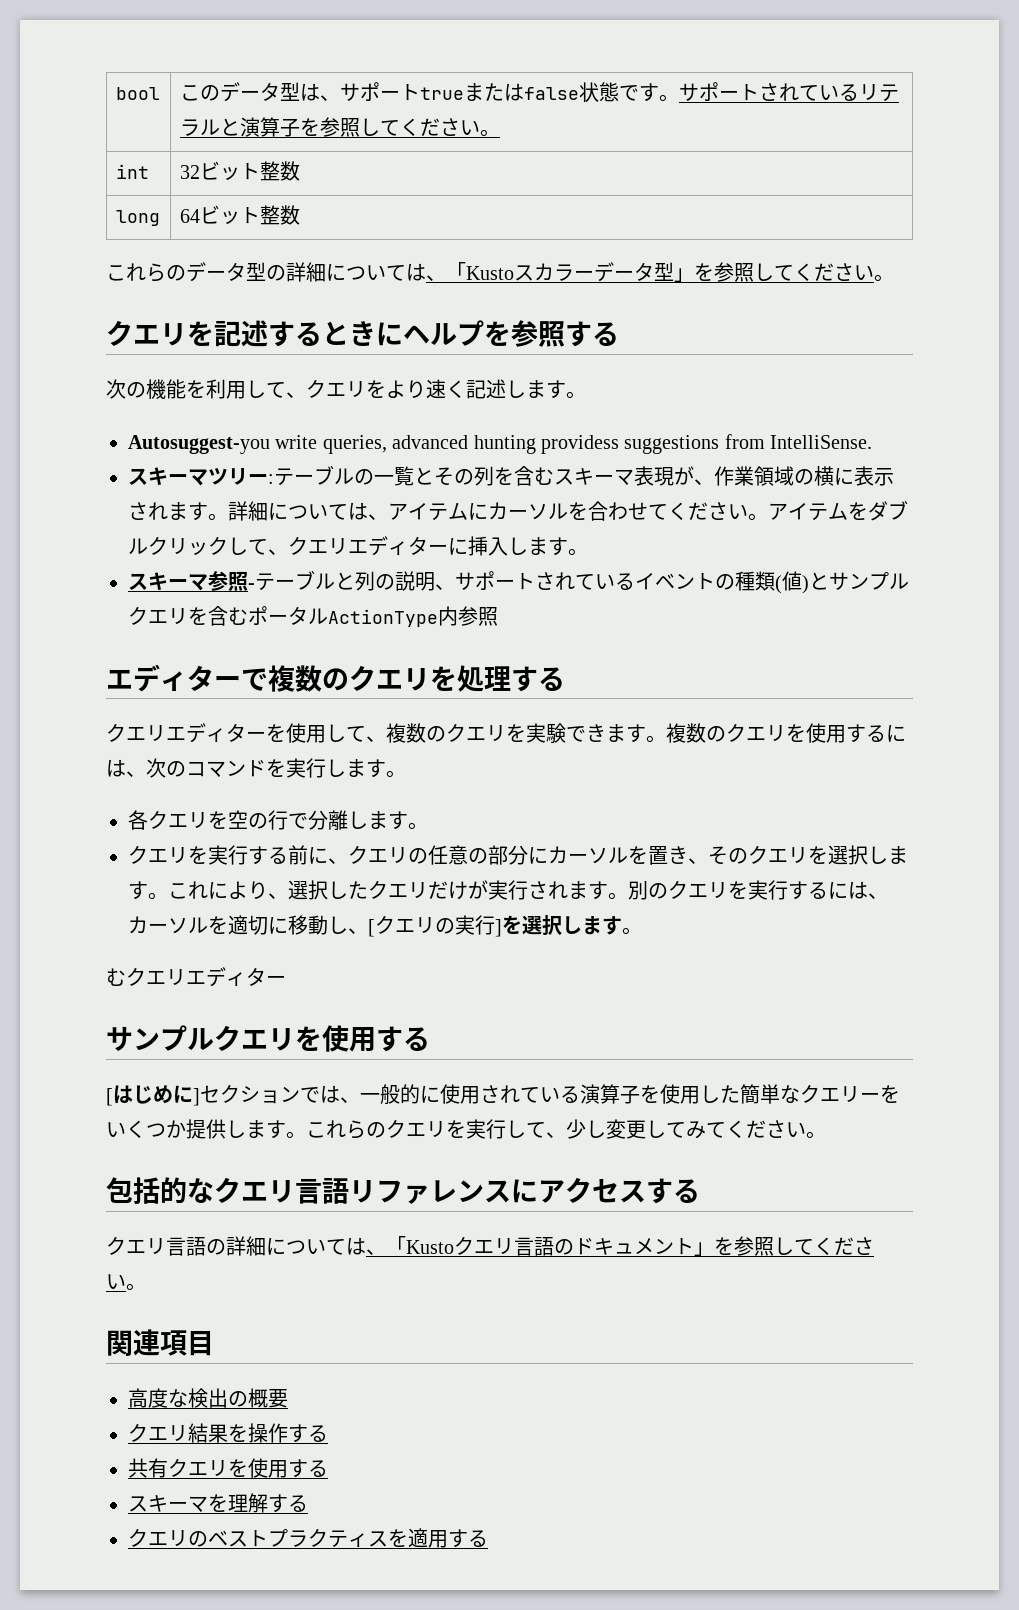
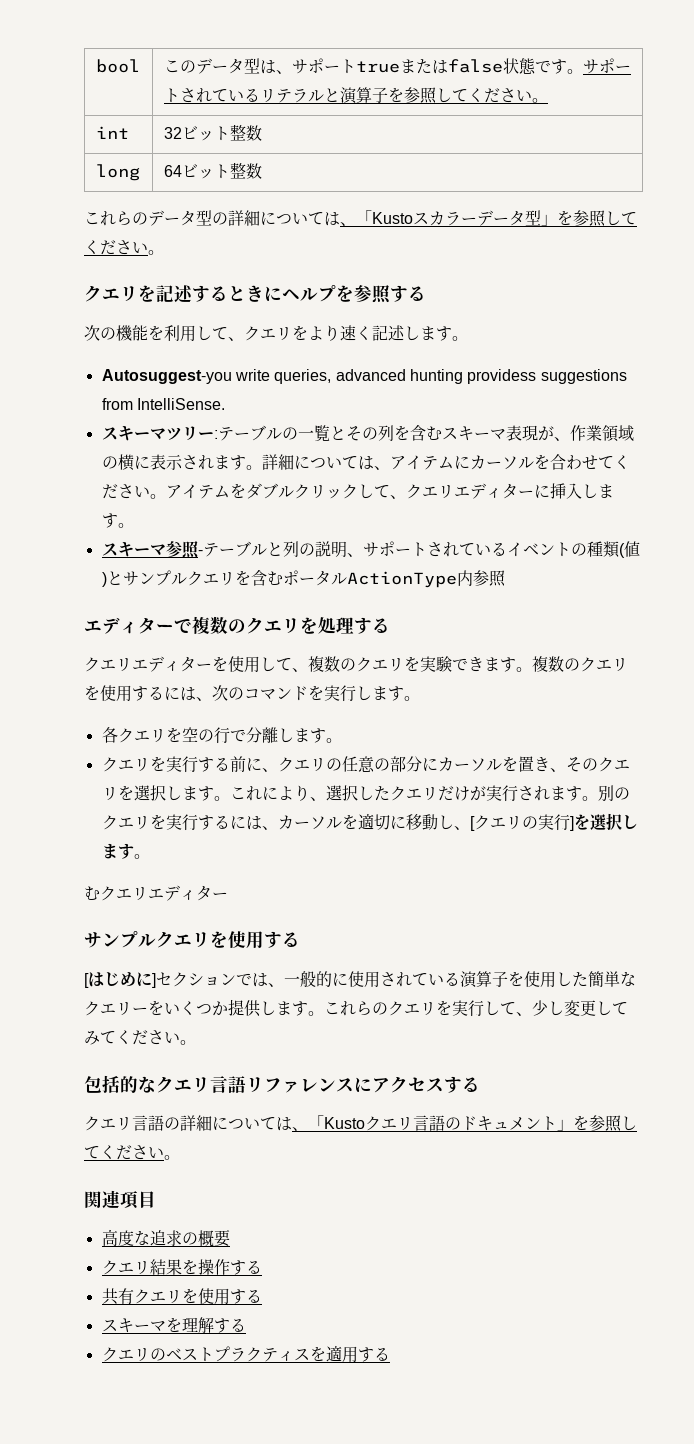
- 高度な検出の概要
+ 高度な追求の概要

